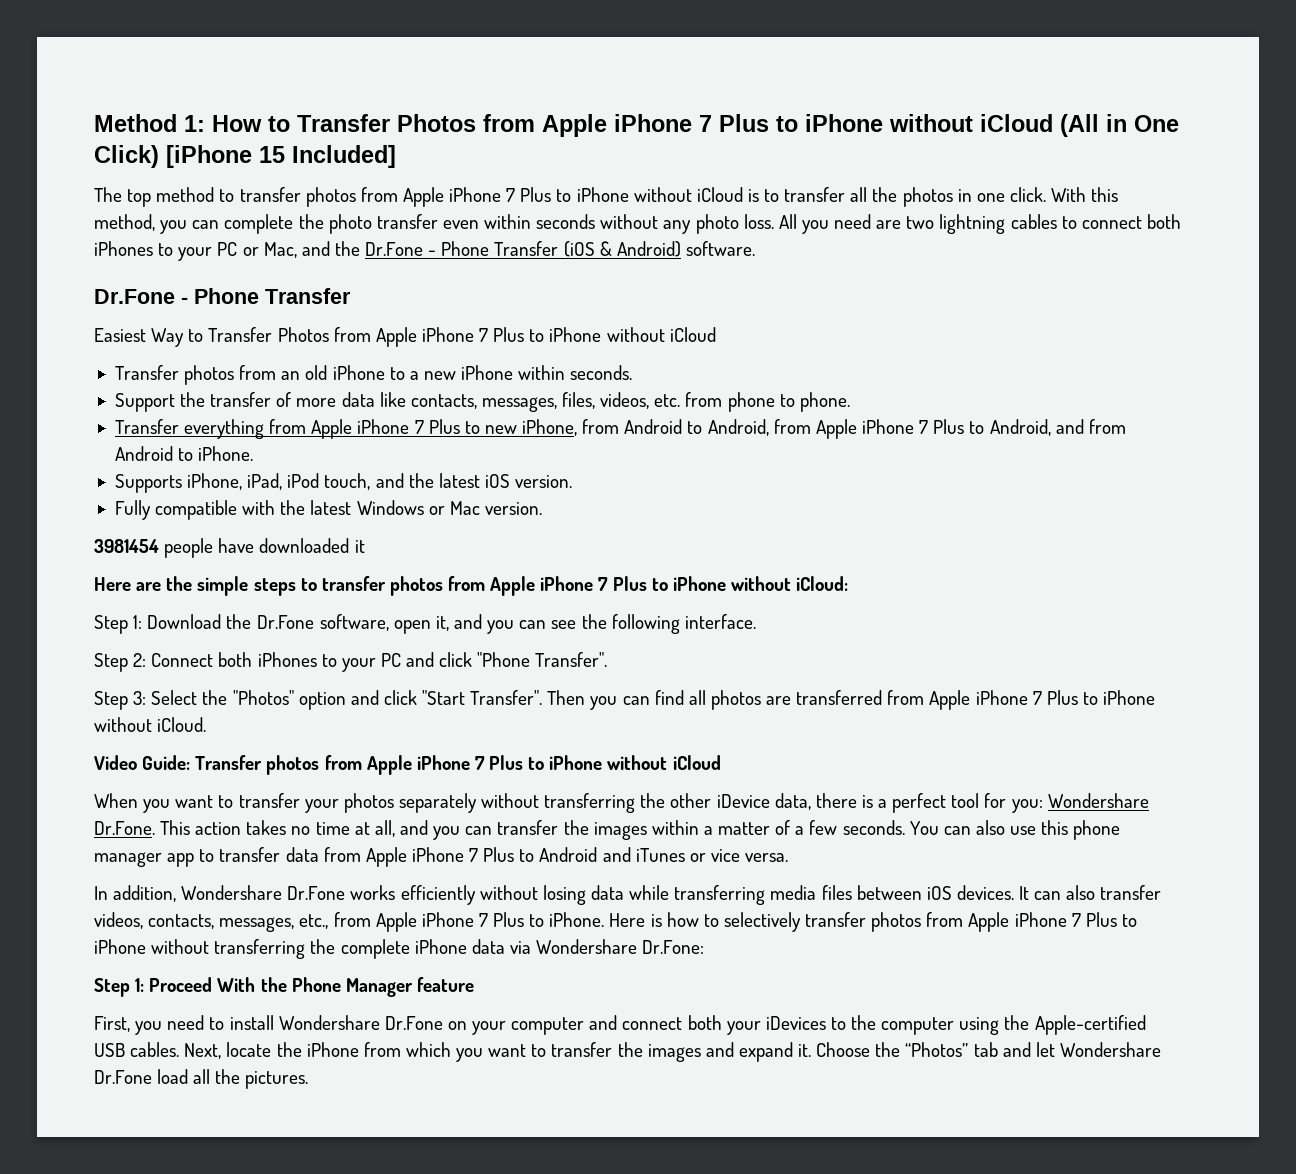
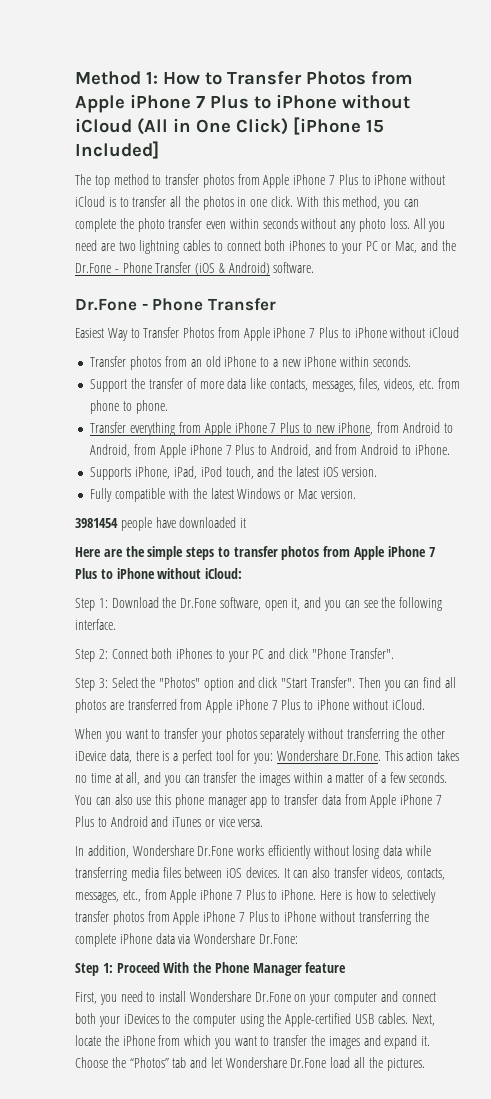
- Video Guide: Transfer photos from Apple iPhone 7 Plus to iPhone without iCloud

